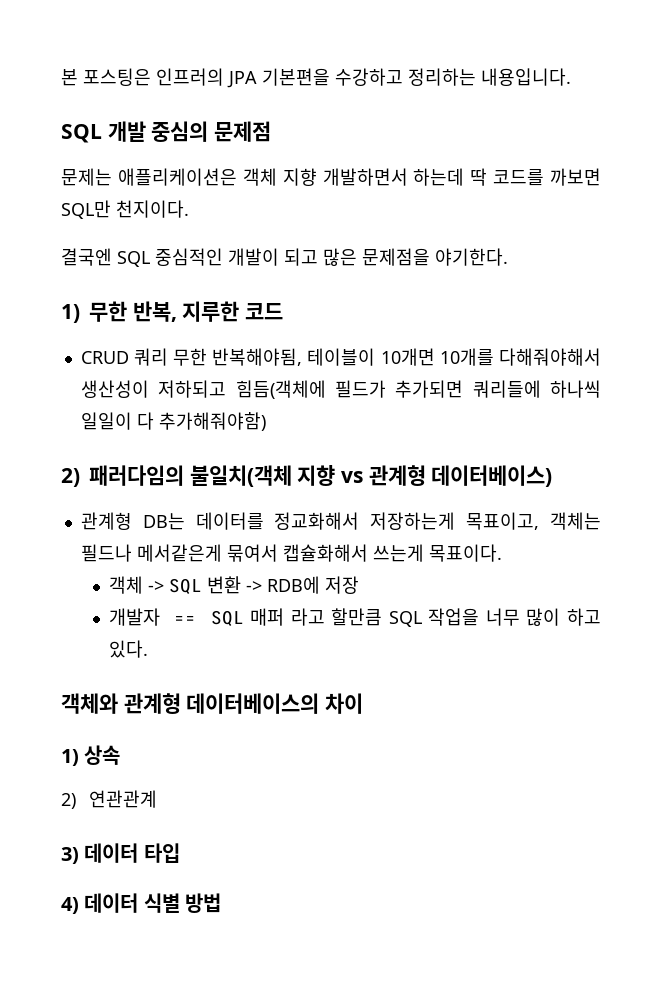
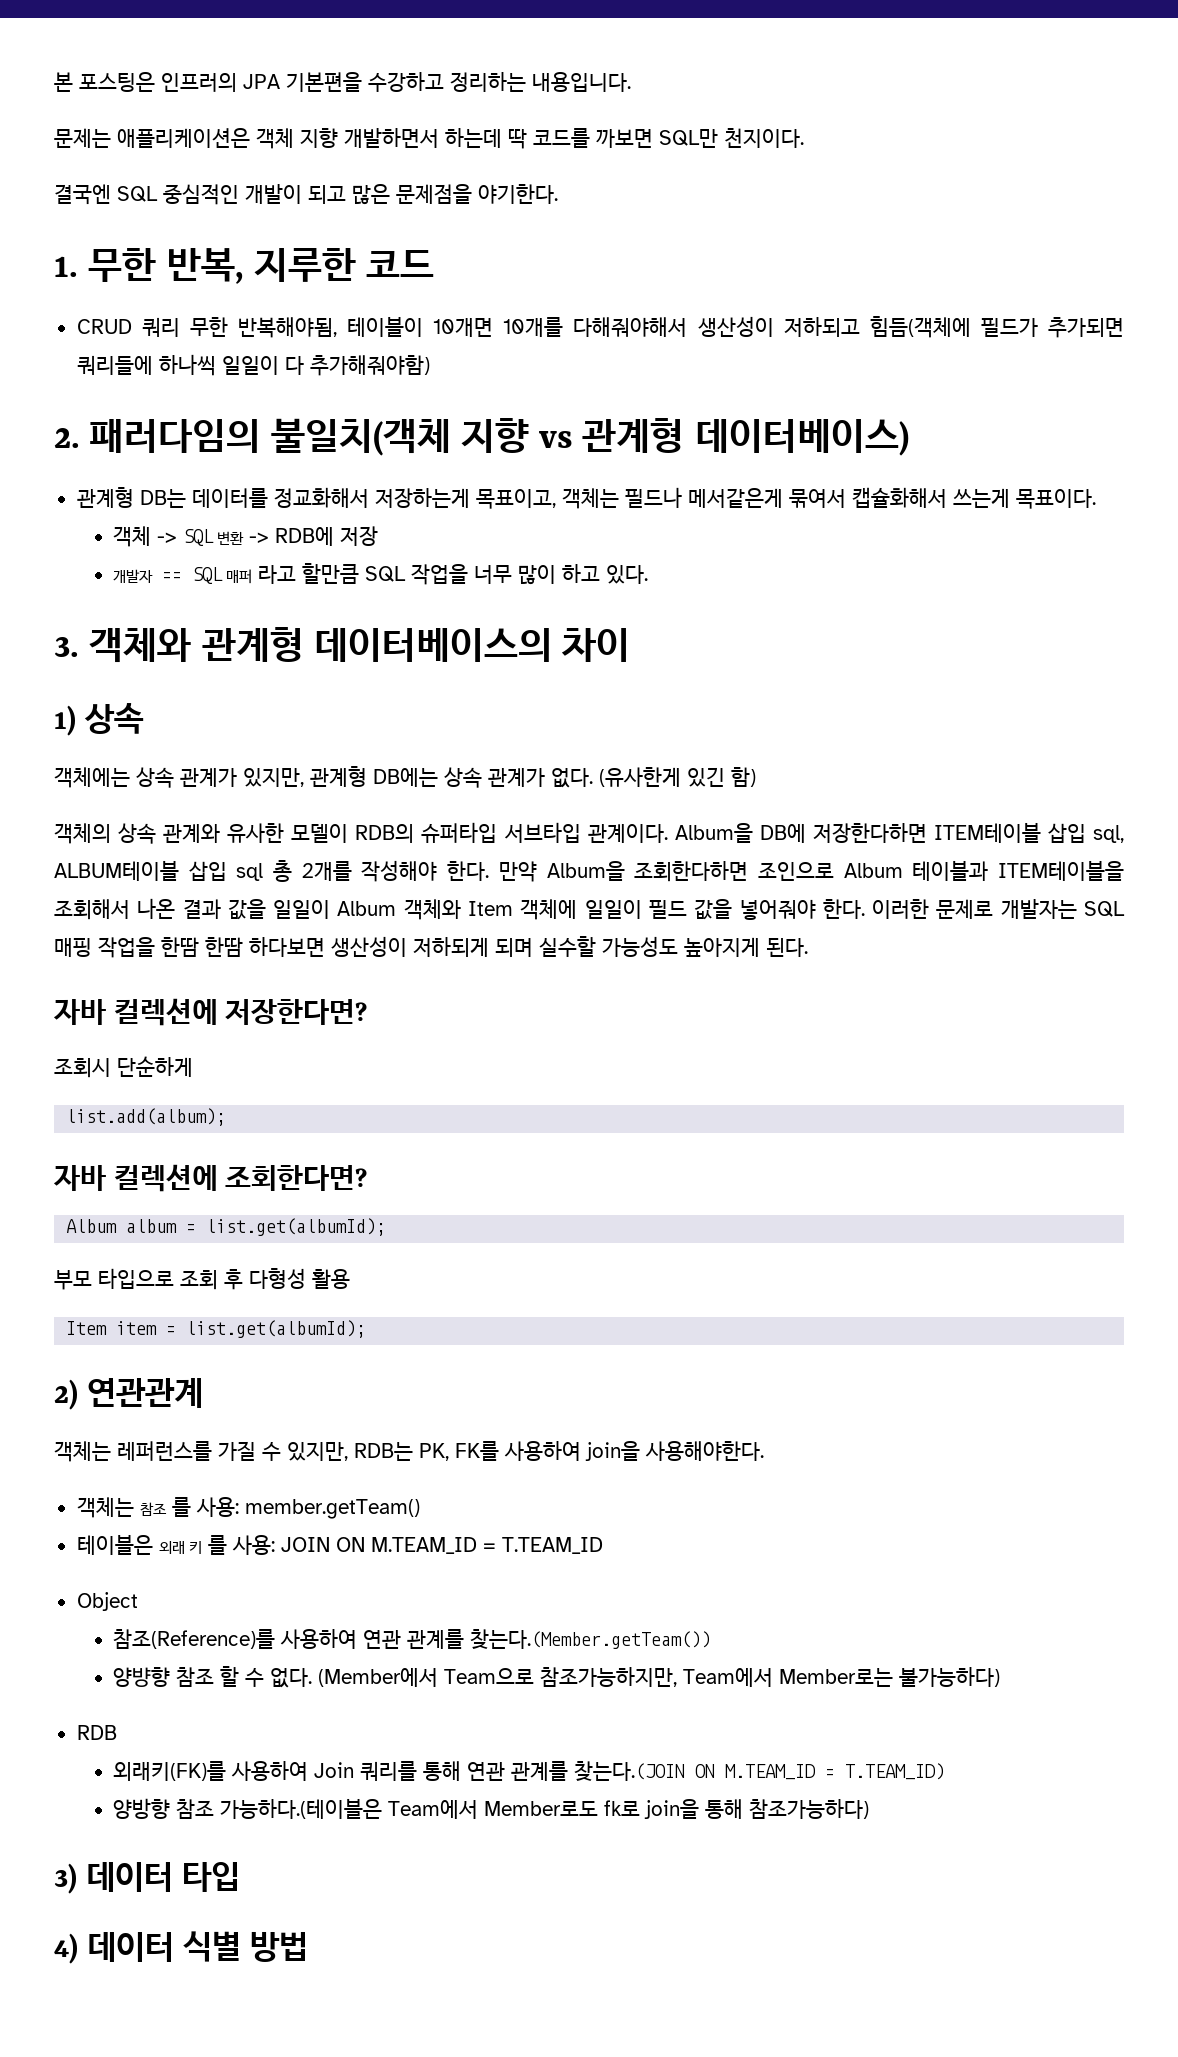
- SQL 개발 중심의 문제점
- 1) 무한 반복, 지루한 코드
+ 1. 무한 반복, 지루한 코드
- 2) 패러다임의 불일치(객체 지향 vs 관계형 데이터베이스)
+ 2. 패러다임의 불일치(객체 지향 vs 관계형 데이터베이스)
- 객체와 관계형 데이터베이스의 차이
+ 3. 객체와 관계형 데이터베이스의 차이
+ 객체에는 상속 관계가 있지만, 관계형 DB에는 상속 관계가 없다. (유사한게 있긴 함)
+ 객체의 상속 관계와 유사한 모델이 RDB의 슈퍼타입 서브타입 관계이다. Album을 DB에 저장한다하면 ITEM테이블 삽입 sql, ALBUM테이블 삽입 sql 총 2개를 작성해야 한다. 만약 Album을 조회한다하면 조인으로 Album 테이블과 ITEM테이블을 조회해서 나온 결과 값을 일일이 Album 객체와 Item 객체에 일일이 필드 값을 넣어줘야 한다. 이러한 문제로 개발자는 SQL 매핑 작업을 한땀 한땀 하다보면 생산성이 저하되게 되며 실수할 가능성도 높아지게 된다.
+ 자바 컬렉션에 저장한다면?
+ 조회시 단순하게
+ list.add(album);
+ 자바 컬렉션에 조회한다면?
+ Album album = list.get(albumId);
+ 부모 타입으로 조회 후 다형성 활용
+ Item item = list.get(albumId);
  2) 연관관계
+ 객체는 레퍼런스를 가질 수 있지만, RDB는 PK, FK를 사용하여 join을 사용해야한다.
+ 객체는 참조 를 사용: member.getTeam()
+ 테이블은 외래 키 를 사용: JOIN ON M.TEAM_ID = T.TEAM_ID
+ Object
+ 참조(Reference)를 사용하여 연관 관계를 찾는다.(Member.getTeam())
+ 양뱡향 참조 할 수 없다. (Member에서 Team으로 참조가능하지만, Team에서 Member로는 불가능하다)
+ RDB
+ 외래키(FK)를 사용하여 Join 쿼리를 통해 연관 관계를 찾는다.(JOIN ON M.TEAM_ID = T.TEAM_ID)
+ 양방향 참조 가능하다.(테이블은 Team에서 Member로도 fk로 join을 통해 참조가능하다)

